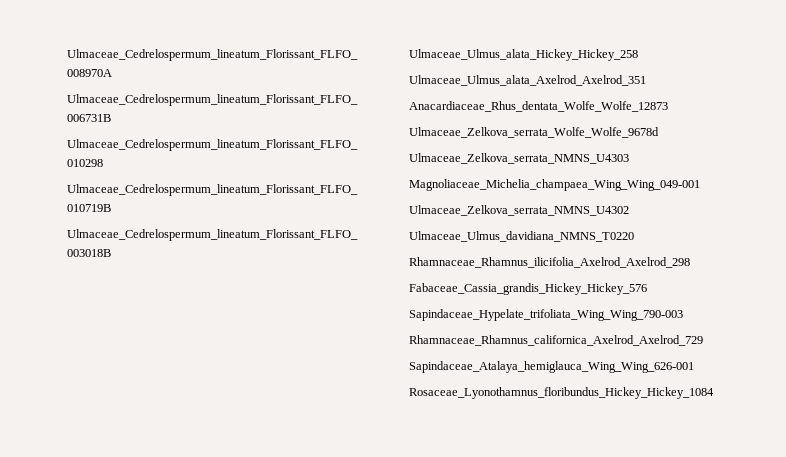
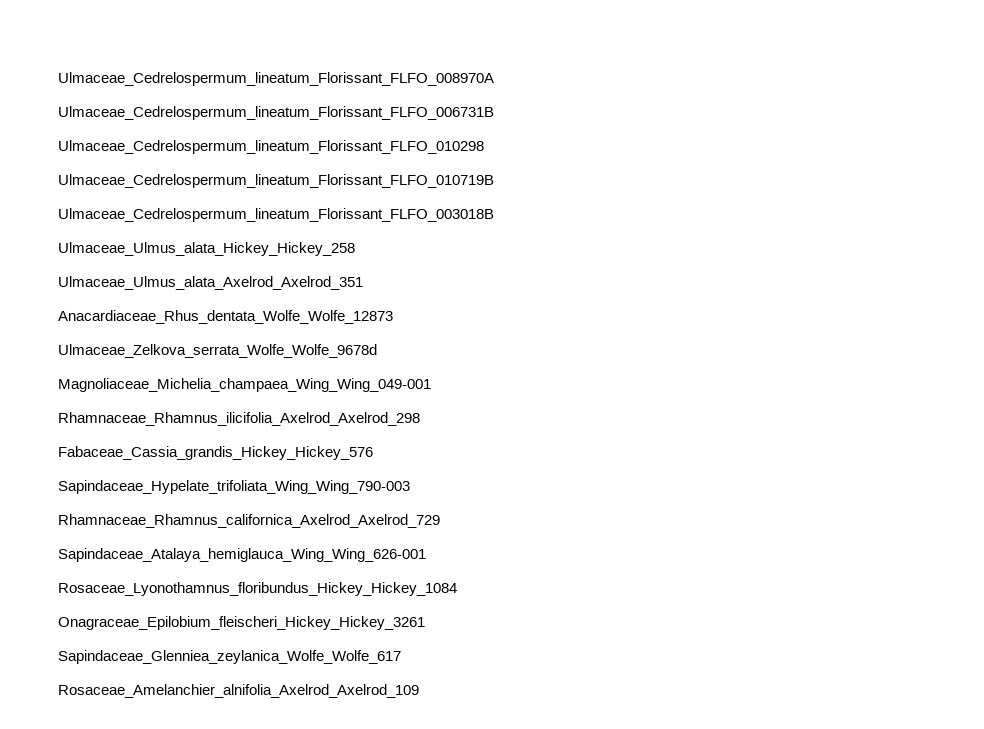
- Ulmaceae_Zelkova_serrata_NMNS_U4303
- Ulmaceae_Zelkova_serrata_NMNS_U4302
- Ulmaceae_Ulmus_davidiana_NMNS_T0220
+ Onagraceae_Epilobium_fleischeri_Hickey_Hickey_3261
+ Sapindaceae_Glenniea_zeylanica_Wolfe_Wolfe_617
+ Rosaceae_Amelanchier_alnifolia_Axelrod_Axelrod_109

